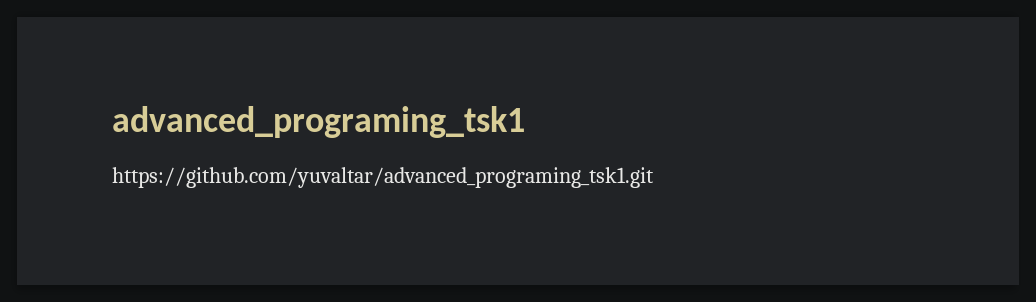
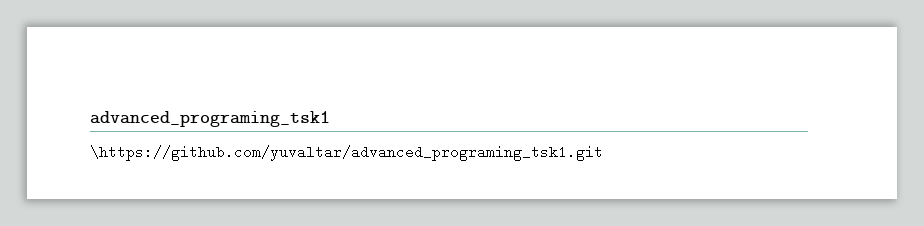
- https://github.com/yuvaltar/advanced_programing_tsk1.git
+ \https://github.com/yuvaltar/advanced_programing_tsk1.git

